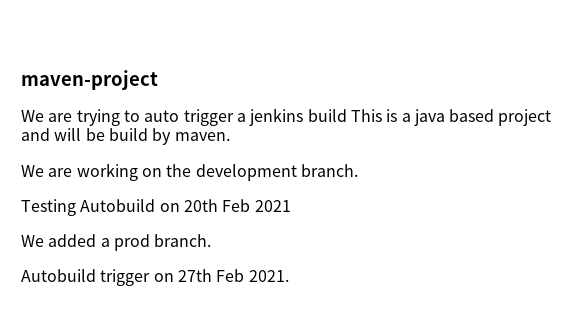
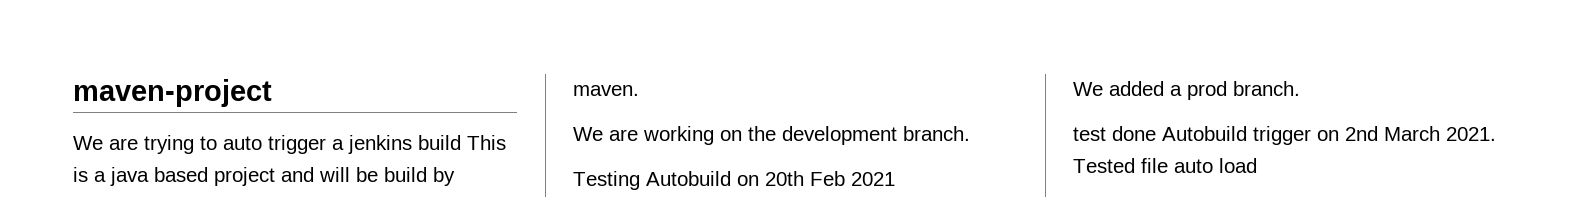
- Autobuild trigger on 27th Feb 2021.
+ test done Autobuild trigger on 2nd March 2021. Tested file auto load

